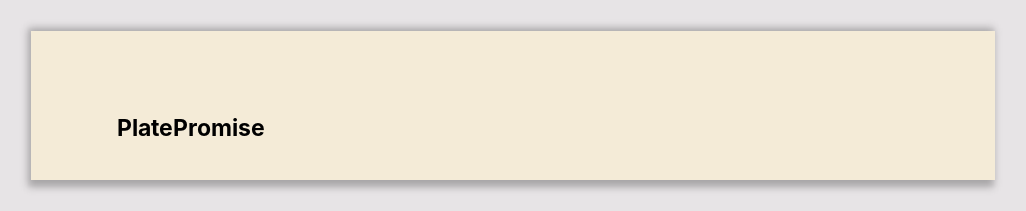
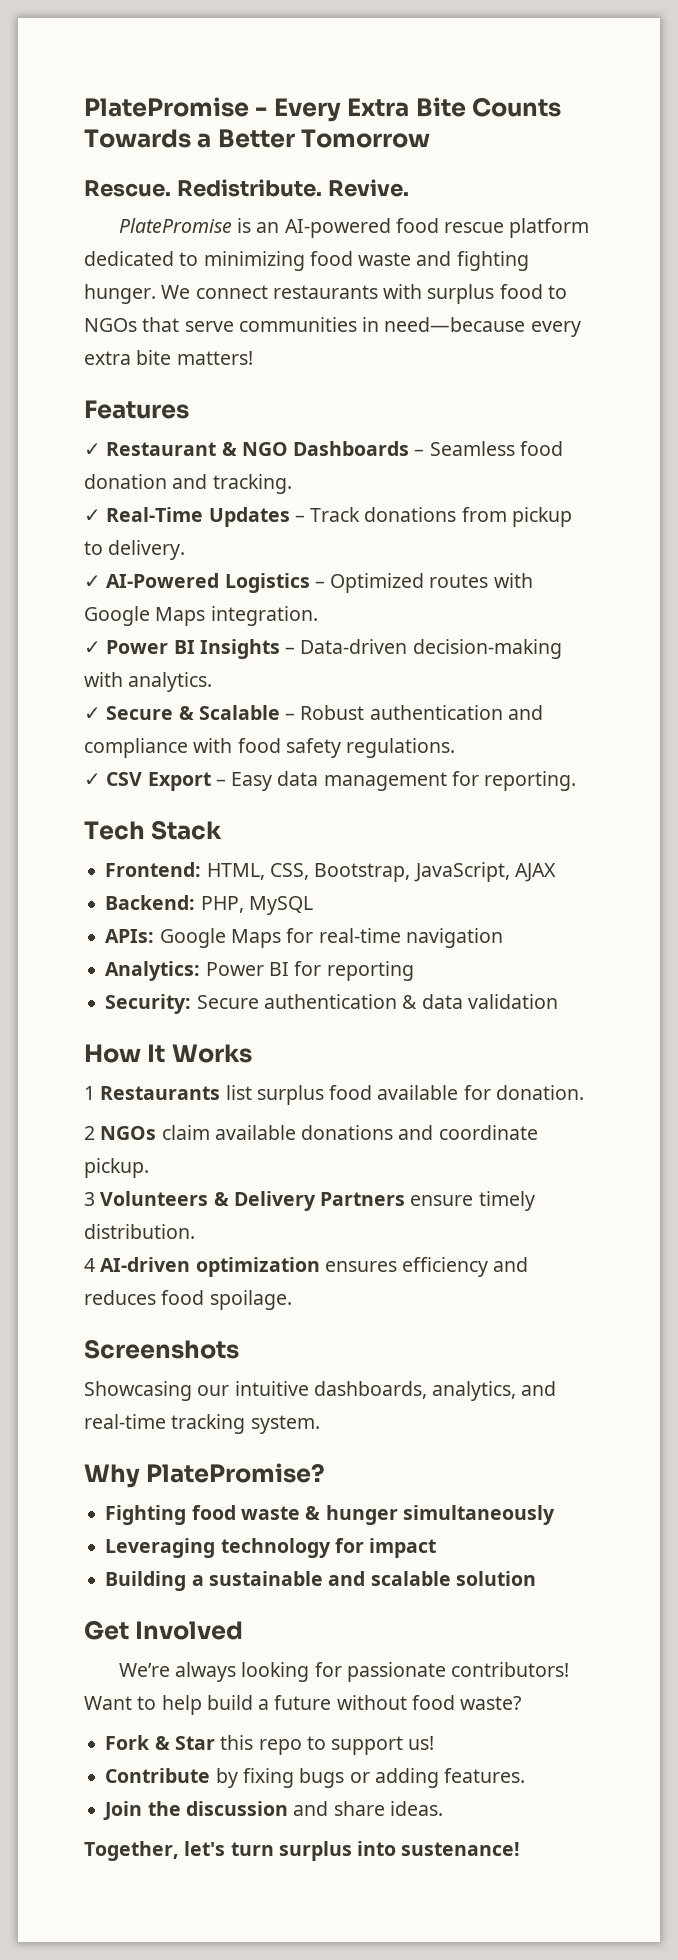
- PlatePromise
+ PlatePromise - Every Extra Bite Counts Towards a Better Tomorrow
+ Rescue. Redistribute. Revive.
+ PlatePromise is an AI-powered food rescue platform dedicated to minimizing food waste and fighting hunger. We connect restaurants with surplus food to NGOs that serve communities in need—because every extra bite matters!
+ Features
+ ✓ Restaurant & NGO Dashboards – Seamless food donation and tracking.
+ ✓ Real-Time Updates – Track donations from pickup to delivery.
+ ✓ AI-Powered Logistics – Optimized routes with Google Maps integration.
+ ✓ Power BI Insights – Data-driven decision-making with analytics.
+ ✓ Secure & Scalable – Robust authentication and compliance with food safety regulations.
+ ✓ CSV Export – Easy data management for reporting.
+ Tech Stack
+ Frontend: HTML, CSS, Bootstrap, JavaScript, AJAX
+ Backend: PHP, MySQL
+ APIs: Google Maps for real-time navigation
+ Analytics: Power BI for reporting
+ Security: Secure authentication & data validation
+ How It Works
+ 1 Restaurants list surplus food available for donation.
+ 2 NGOs claim available donations and coordinate pickup.
+ 3 Volunteers & Delivery Partners ensure timely distribution.
+ 4 AI-driven optimization ensures efficiency and reduces food spoilage.
+ Screenshots
+ Showcasing our intuitive dashboards, analytics, and real-time tracking system.
+ Why PlatePromise?
+ Fighting food waste & hunger simultaneously
+ Leveraging technology for impact
+ Building a sustainable and scalable solution
+ Get Involved
+ We’re always looking for passionate contributors! Want to help build a future without food waste?
+ Fork & Star this repo to support us!
+ Contribute by fixing bugs or adding features.
+ Join the discussion and share ideas.
+ Together, let's turn surplus into sustenance!

